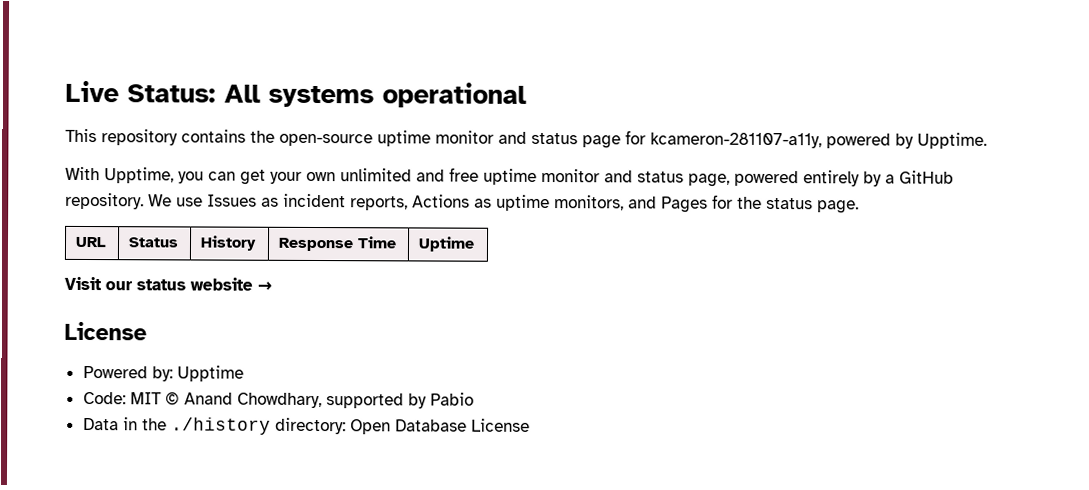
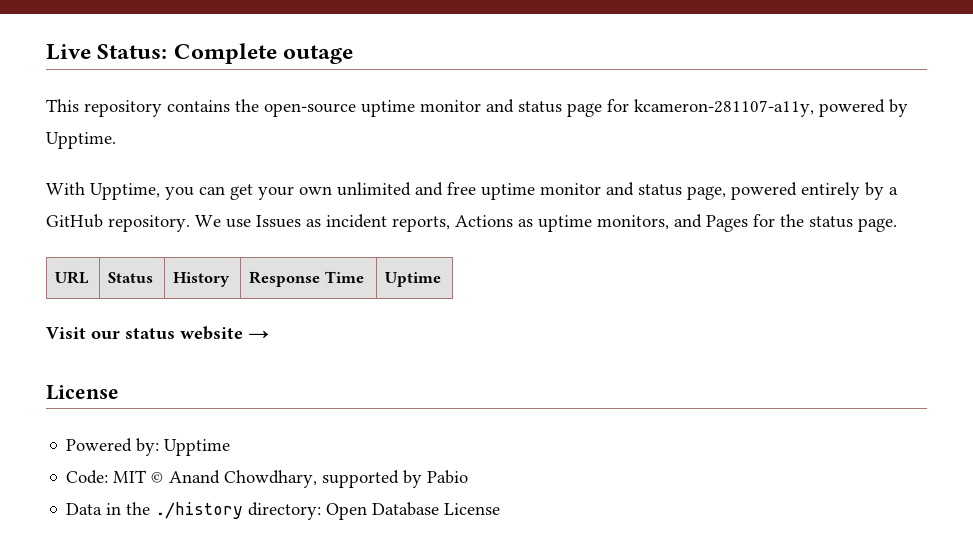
- Live Status: All systems operational
+ Live Status: Complete outage

